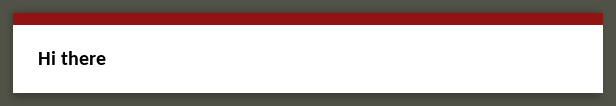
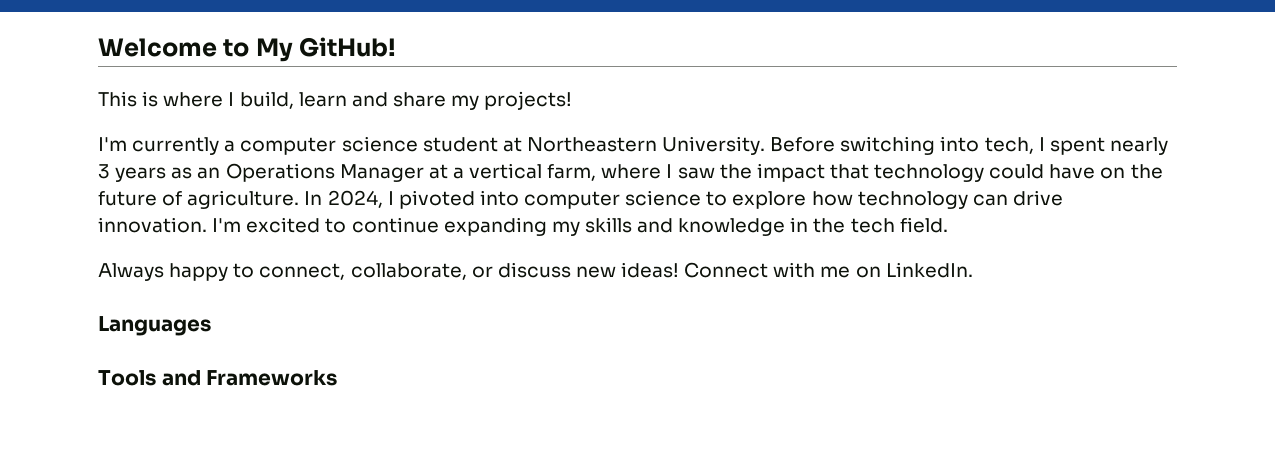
- Hi there
+ Welcome to My GitHub!
+ This is where I build, learn and share my projects!
+ I'm currently a computer science student at Northeastern University. Before switching into tech, I spent nearly 3 years as an Operations Manager at a vertical farm, where I saw the impact that technology could have on the future of agriculture. In 2024, I pivoted into computer science to explore how technology can drive innovation. I'm excited to continue expanding my skills and knowledge in the tech field.
+ Always happy to connect, collaborate, or discuss new ideas! Connect with me on LinkedIn.
+ Languages
+ Tools and Frameworks

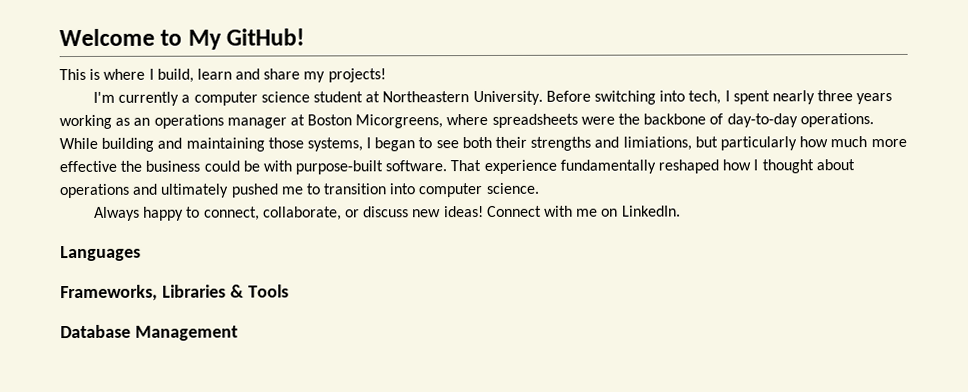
- Before switching into tech, I spent nearly 3 years as an Operations Manager at a vertical farm, where I saw the impact that technology could have on the future of agriculture. In 2024, I pivoted into computer science to explore how technology can drive innovation. I'm excited to continue expanding my skills and knowledge in the tech field.
+ Before switching into tech, I spent nearly three years working as an operations manager at Boston Micorgreens, where spreadsheets were the backbone of day-to-day operations. While building and maintaining those systems, I began to see both their strengths and limiations, but particularly how much more effective the business could be with purpose-built software. That experience fundamentally reshaped how I thought about operations and ultimately pushed me to transition into computer science.
- Tools and Frameworks
+ Frameworks, Libraries & Tools
+ Database Management

